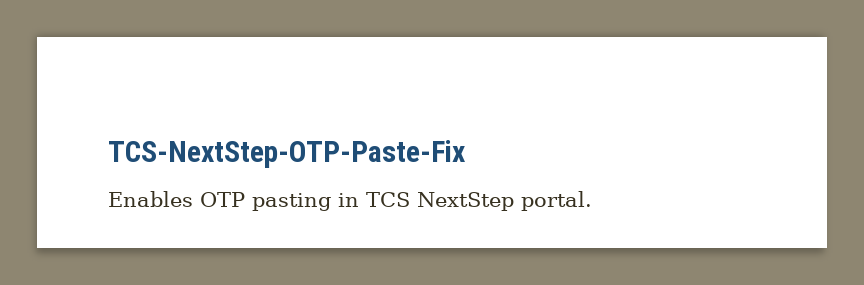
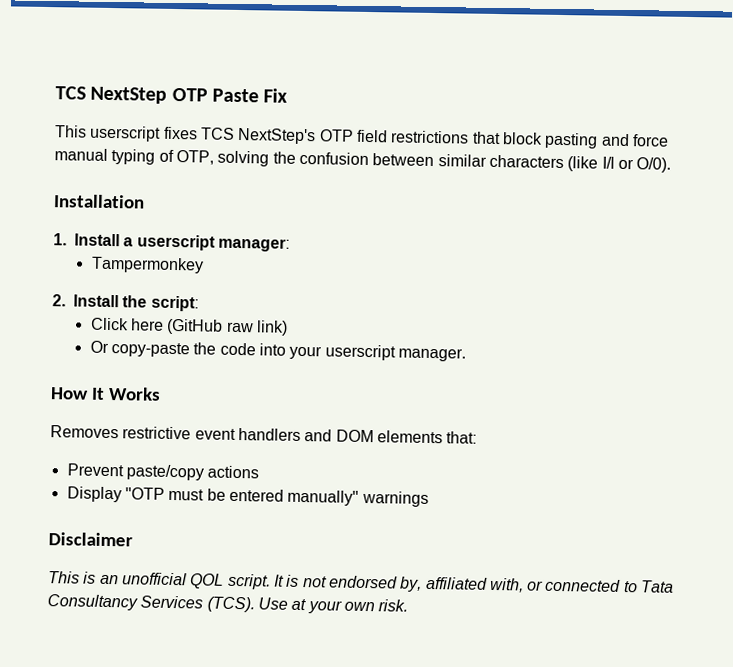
- TCS-NextStep-OTP-Paste-Fix
- Enables OTP pasting in TCS NextStep portal.
+ TCS NextStep OTP Paste Fix
+ This userscript fixes TCS NextStep's OTP field restrictions that block pasting and force manual typing of OTP, solving the confusion between similar characters (like I/l or O/0).
+ Installation
+ 1. Install a userscript manager:
+ Tampermonkey
+ 2. Install the script:
+ Click here (GitHub raw link)
+ Or copy-paste the code into your userscript manager.
+ How It Works
+ Removes restrictive event handlers and DOM elements that:
+ Prevent paste/copy actions
+ Display "OTP must be entered manually" warnings
+ Disclaimer
+ This is an unofficial QOL script. It is not endorsed by, affiliated with, or connected to Tata Consultancy Services (TCS). Use at your own risk.

